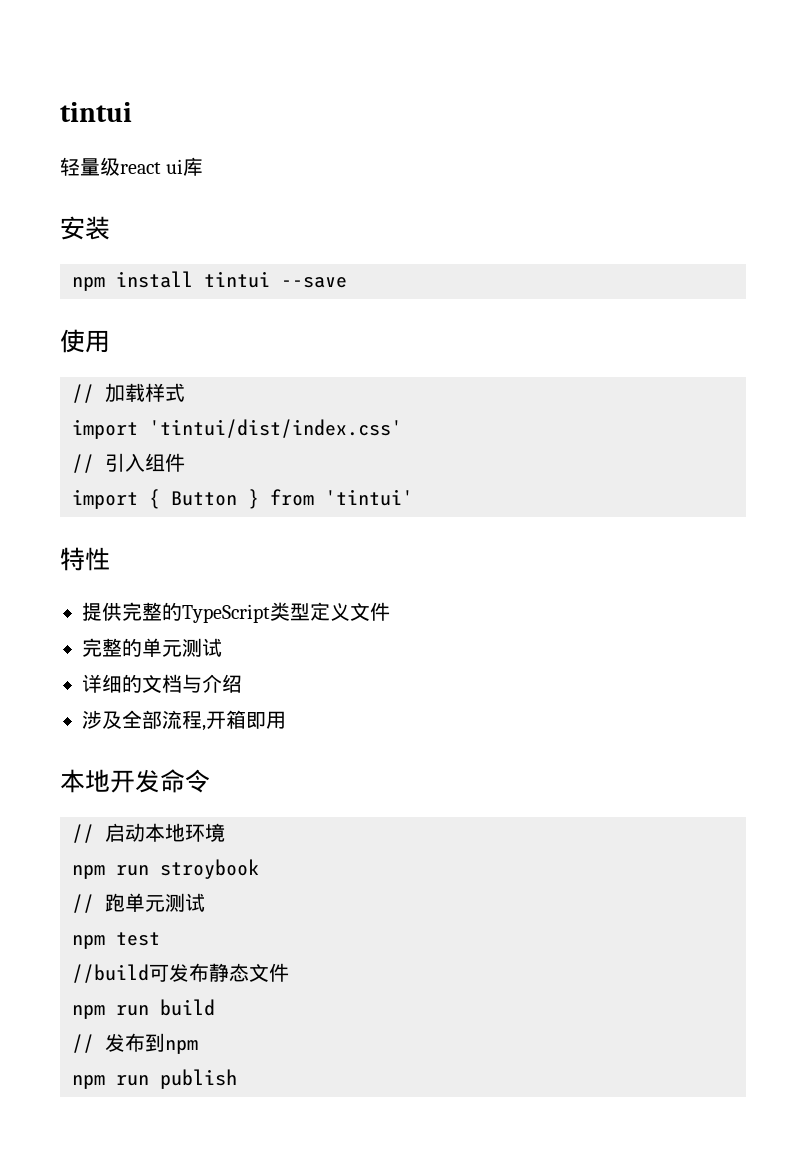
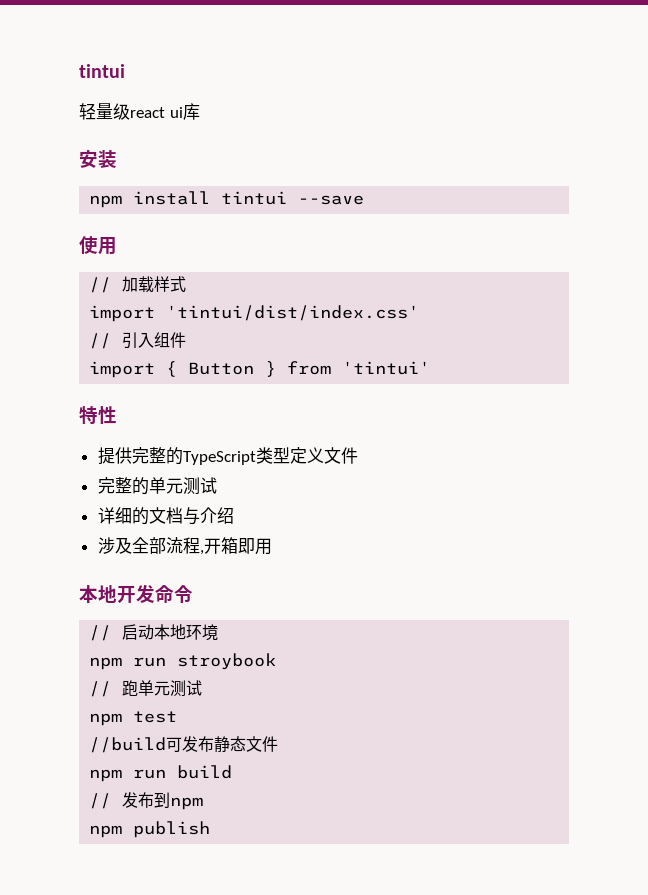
- npm run publish
+ npm publish

